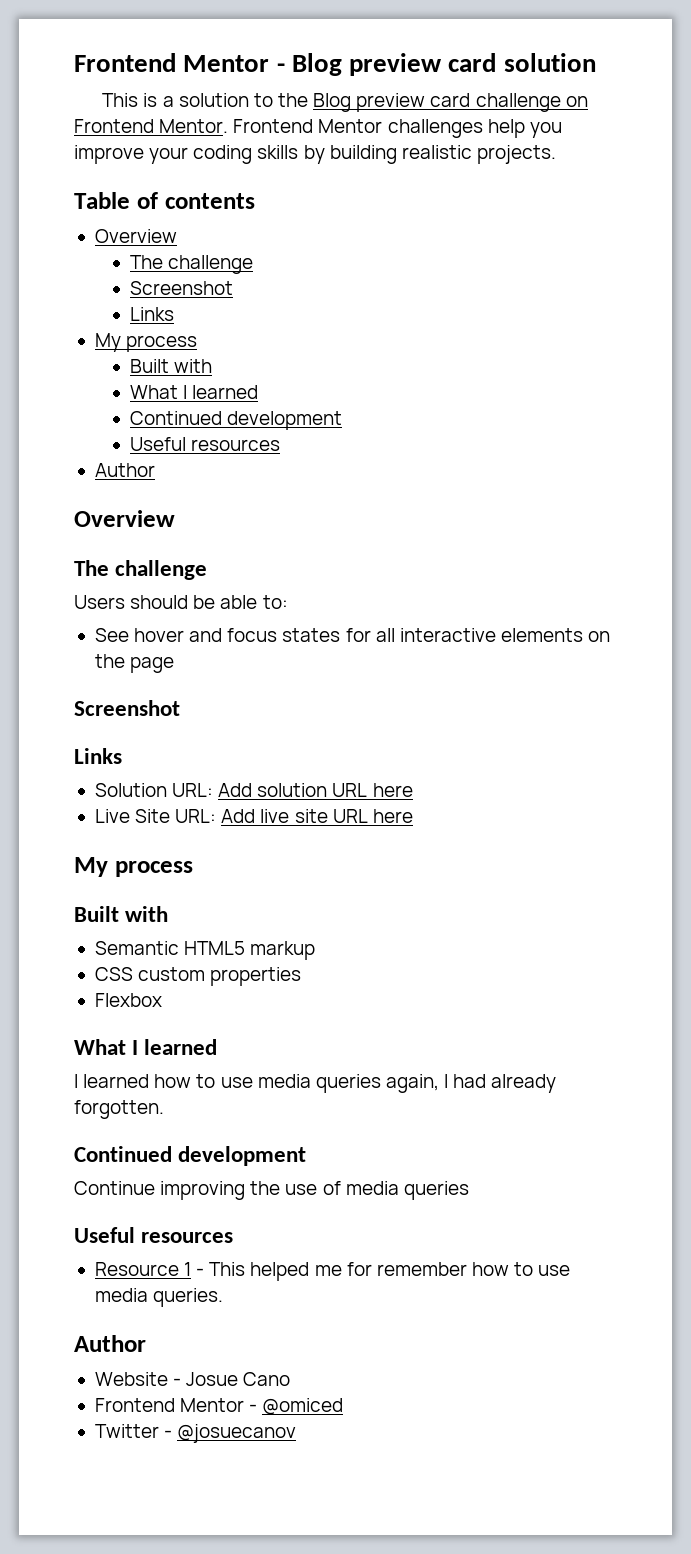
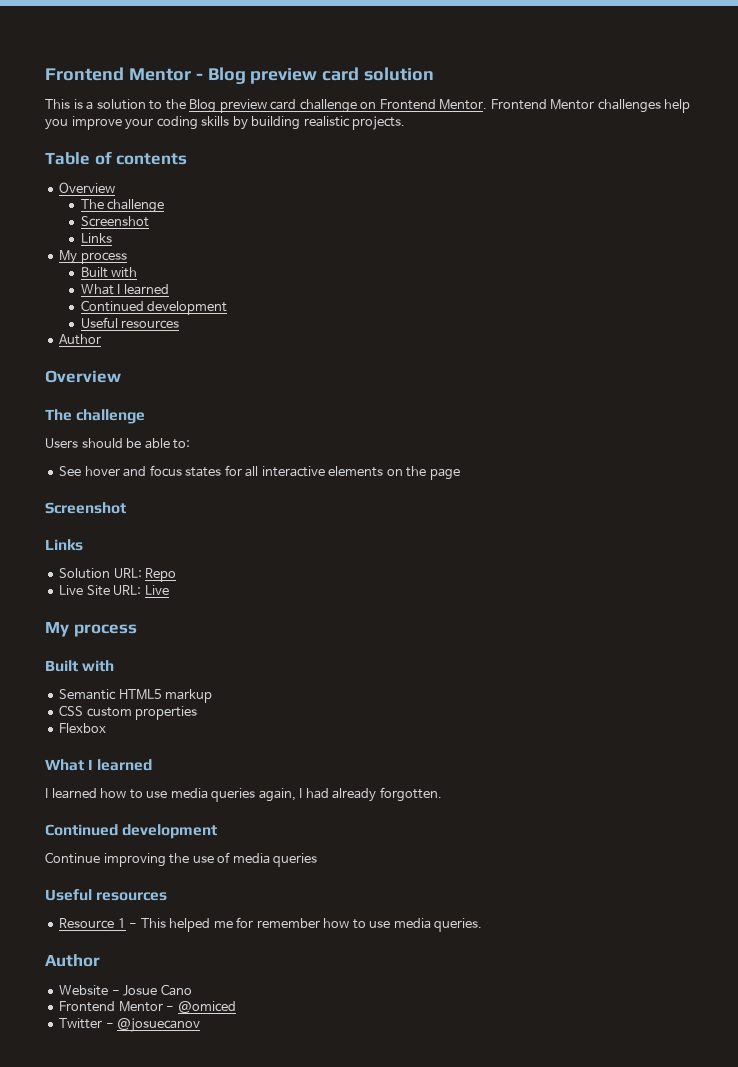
- Solution URL: Add solution URL here
+ Solution URL: Repo
- Live Site URL: Add live site URL here
+ Live Site URL: Live

